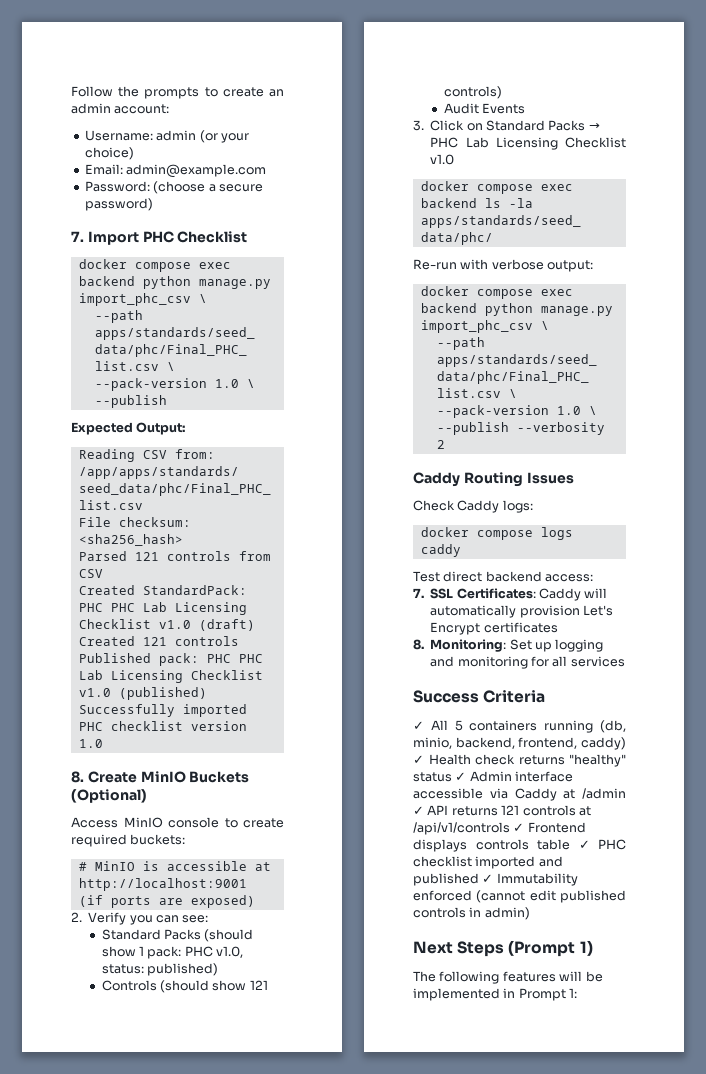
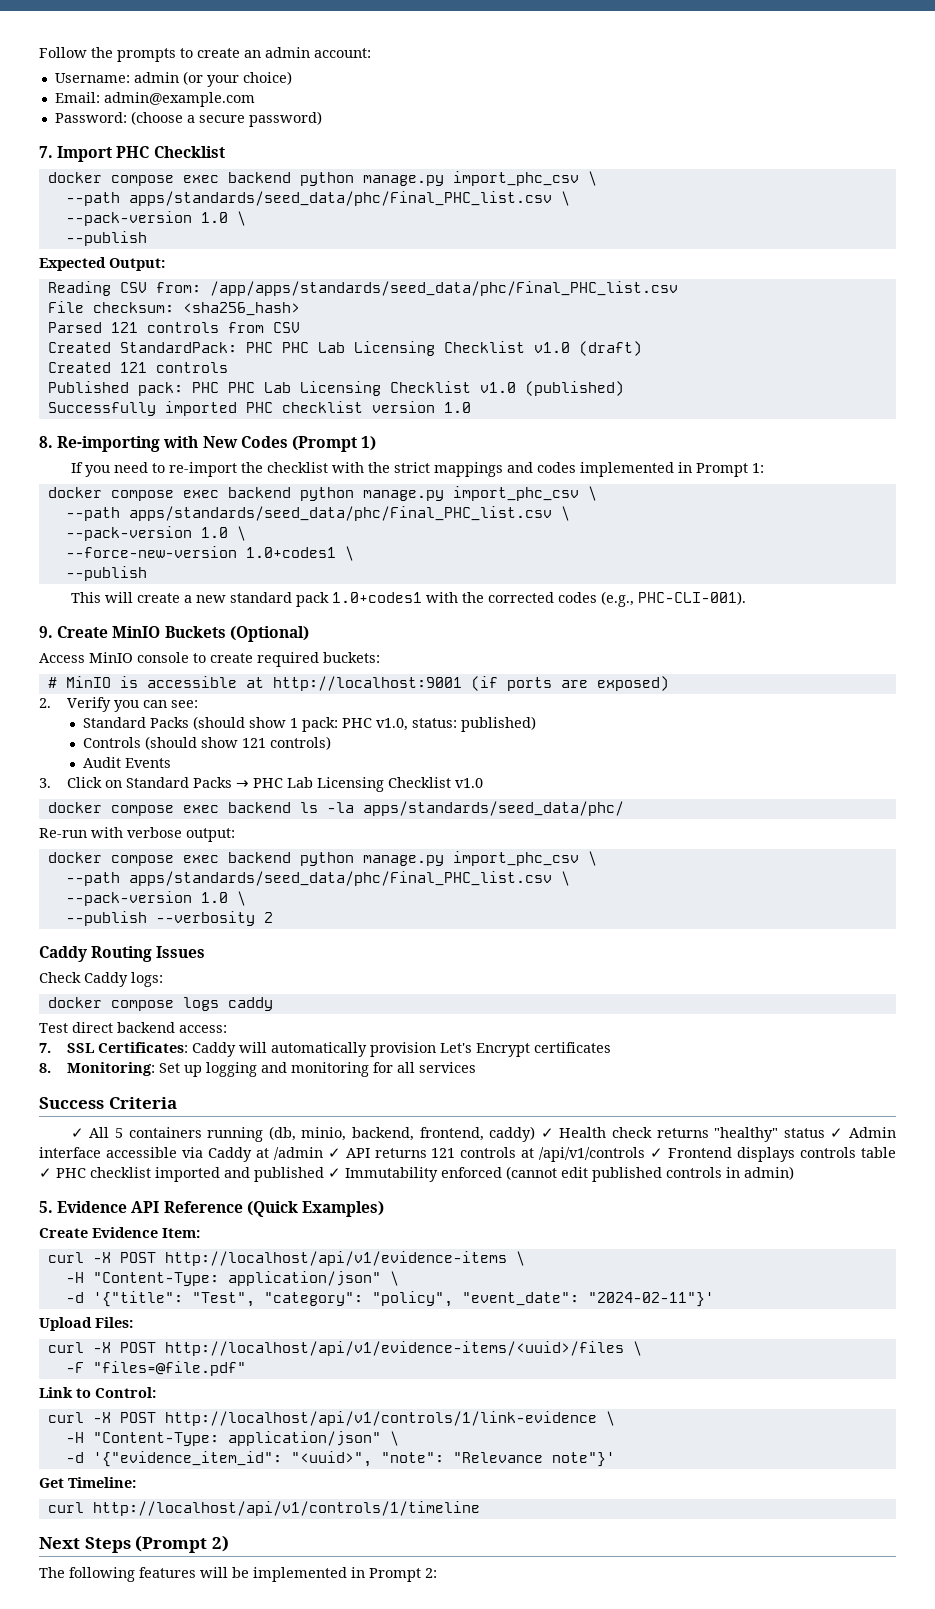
- 8. Create MinIO Buckets (Optional)
+ 8. Re-importing with New Codes (Prompt 1)
+ If you need to re-import the checklist with the strict mappings and codes implemented in Prompt 1:
+ docker compose exec backend python manage.py import_phc_csv \
+ --path apps/standards/seed_data/phc/Final_PHC_list.csv \
+ --pack-version 1.0 \
+ --force-new-version 1.0+codes1 \
+ --publish
+ This will create a new standard pack 1.0+codes1 with the corrected codes (e.g., PHC-CLI-001).
+ 9. Create MinIO Buckets (Optional)
+ 5. Evidence API Reference (Quick Examples)
+ Create Evidence Item:
+ curl -X POST http://localhost/api/v1/evidence-items \
+ -H "Content-Type: application/json" \
+ -d '{"title": "Test", "category": "policy", "event_date": "2024-02-11"}'
+ Upload Files:
+ curl -X POST http://localhost/api/v1/evidence-items/<uuid>/files \
+ -F "files=@file.pdf"
+ Link to Control:
+ curl -X POST http://localhost/api/v1/controls/1/link-evidence \
+ -H "Content-Type: application/json" \
+ -d '{"evidence_item_id": "<uuid>", "note": "Relevance note"}'
+ Get Timeline:
+ curl http://localhost/api/v1/controls/1/timeline
- Next Steps (Prompt 1)
+ Next Steps (Prompt 2)
- The following features will be implemented in Prompt 1:
+ The following features will be implemented in Prompt 2:

